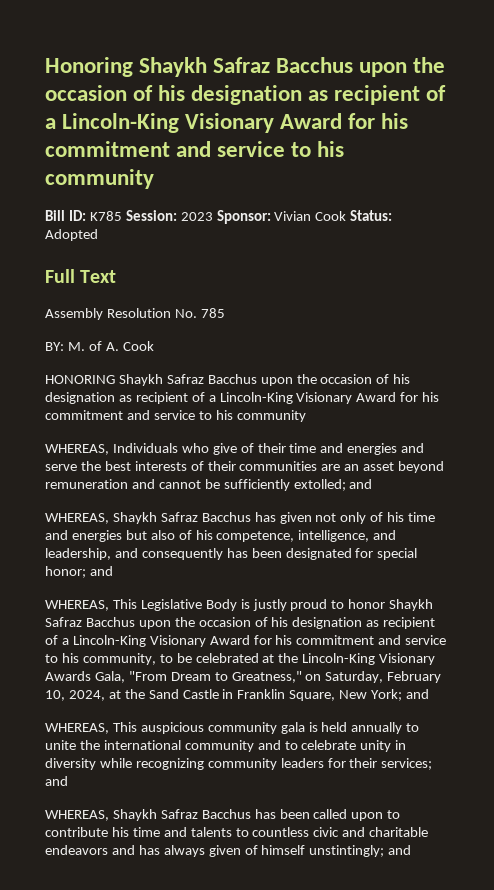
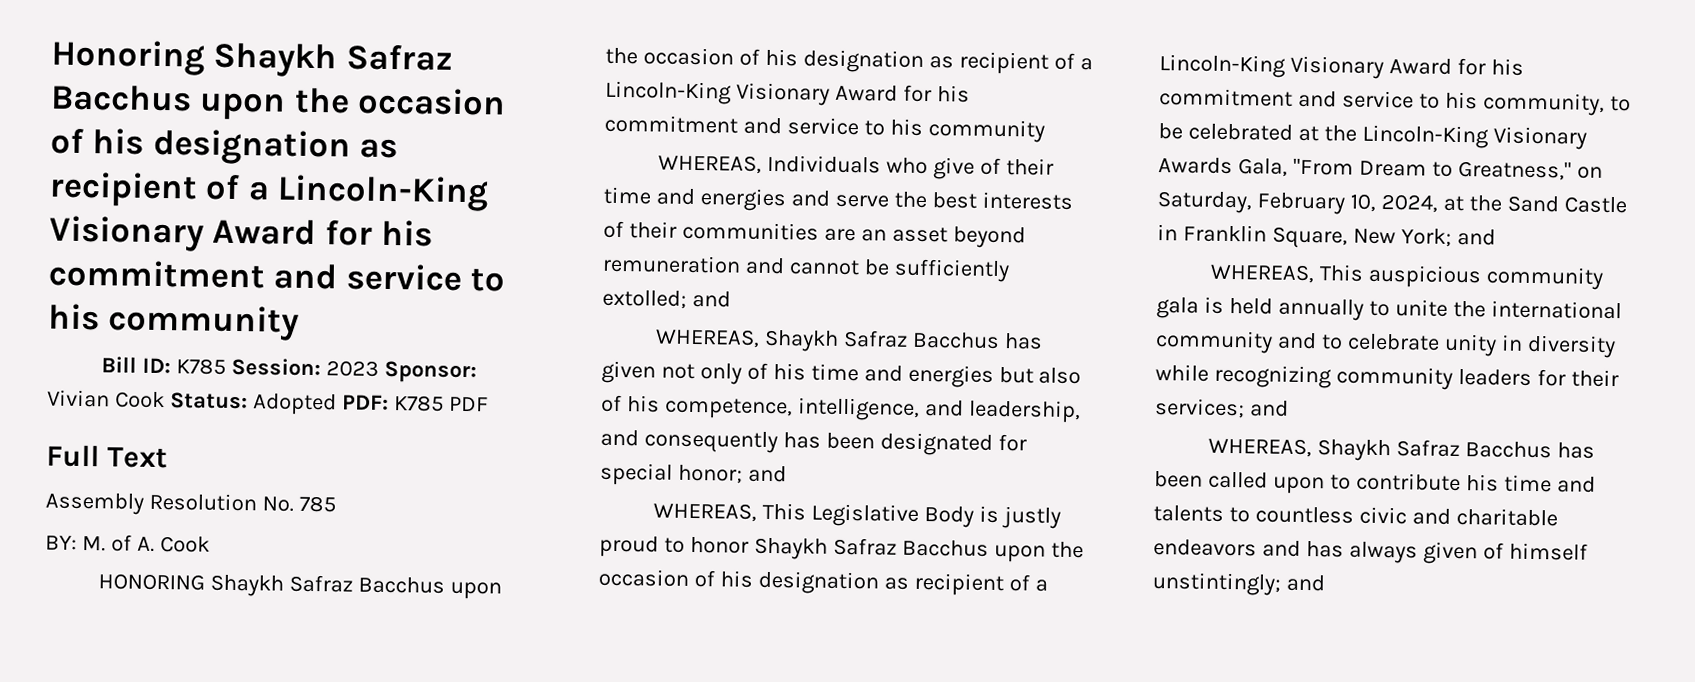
- Bill ID: K785 Session: 2023 Sponsor: Vivian Cook Status: Adopted
+ Bill ID: K785 Session: 2023 Sponsor: Vivian Cook Status: Adopted PDF: K785 PDF

